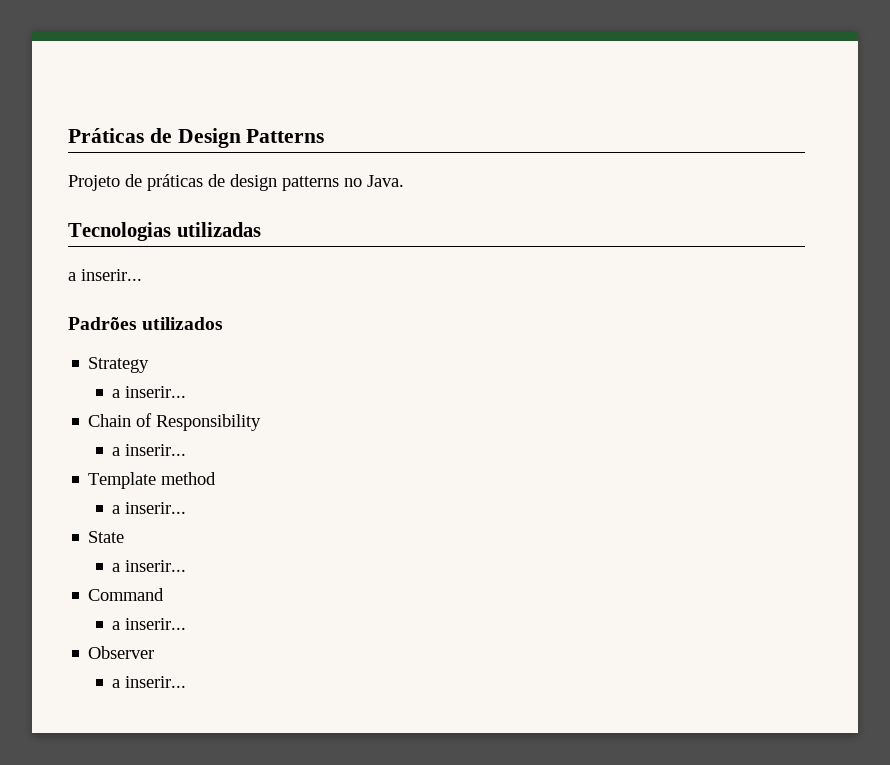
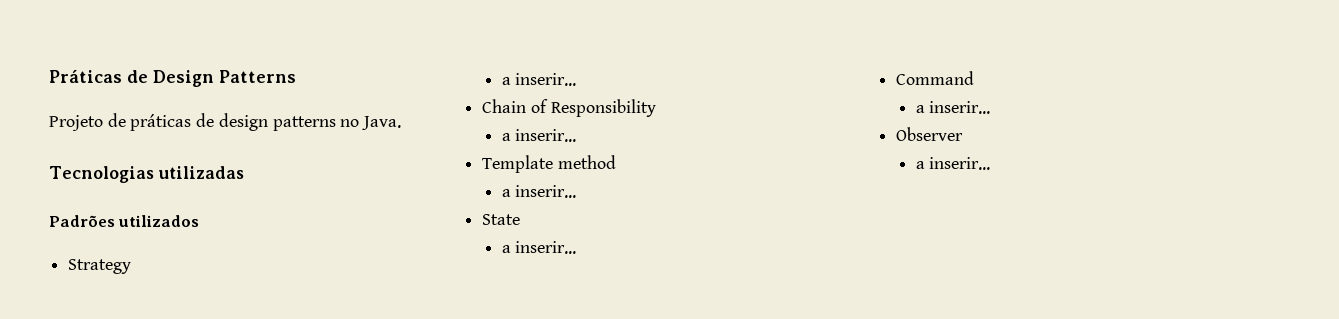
  Tecnologias utilizadas
- a inserir...

